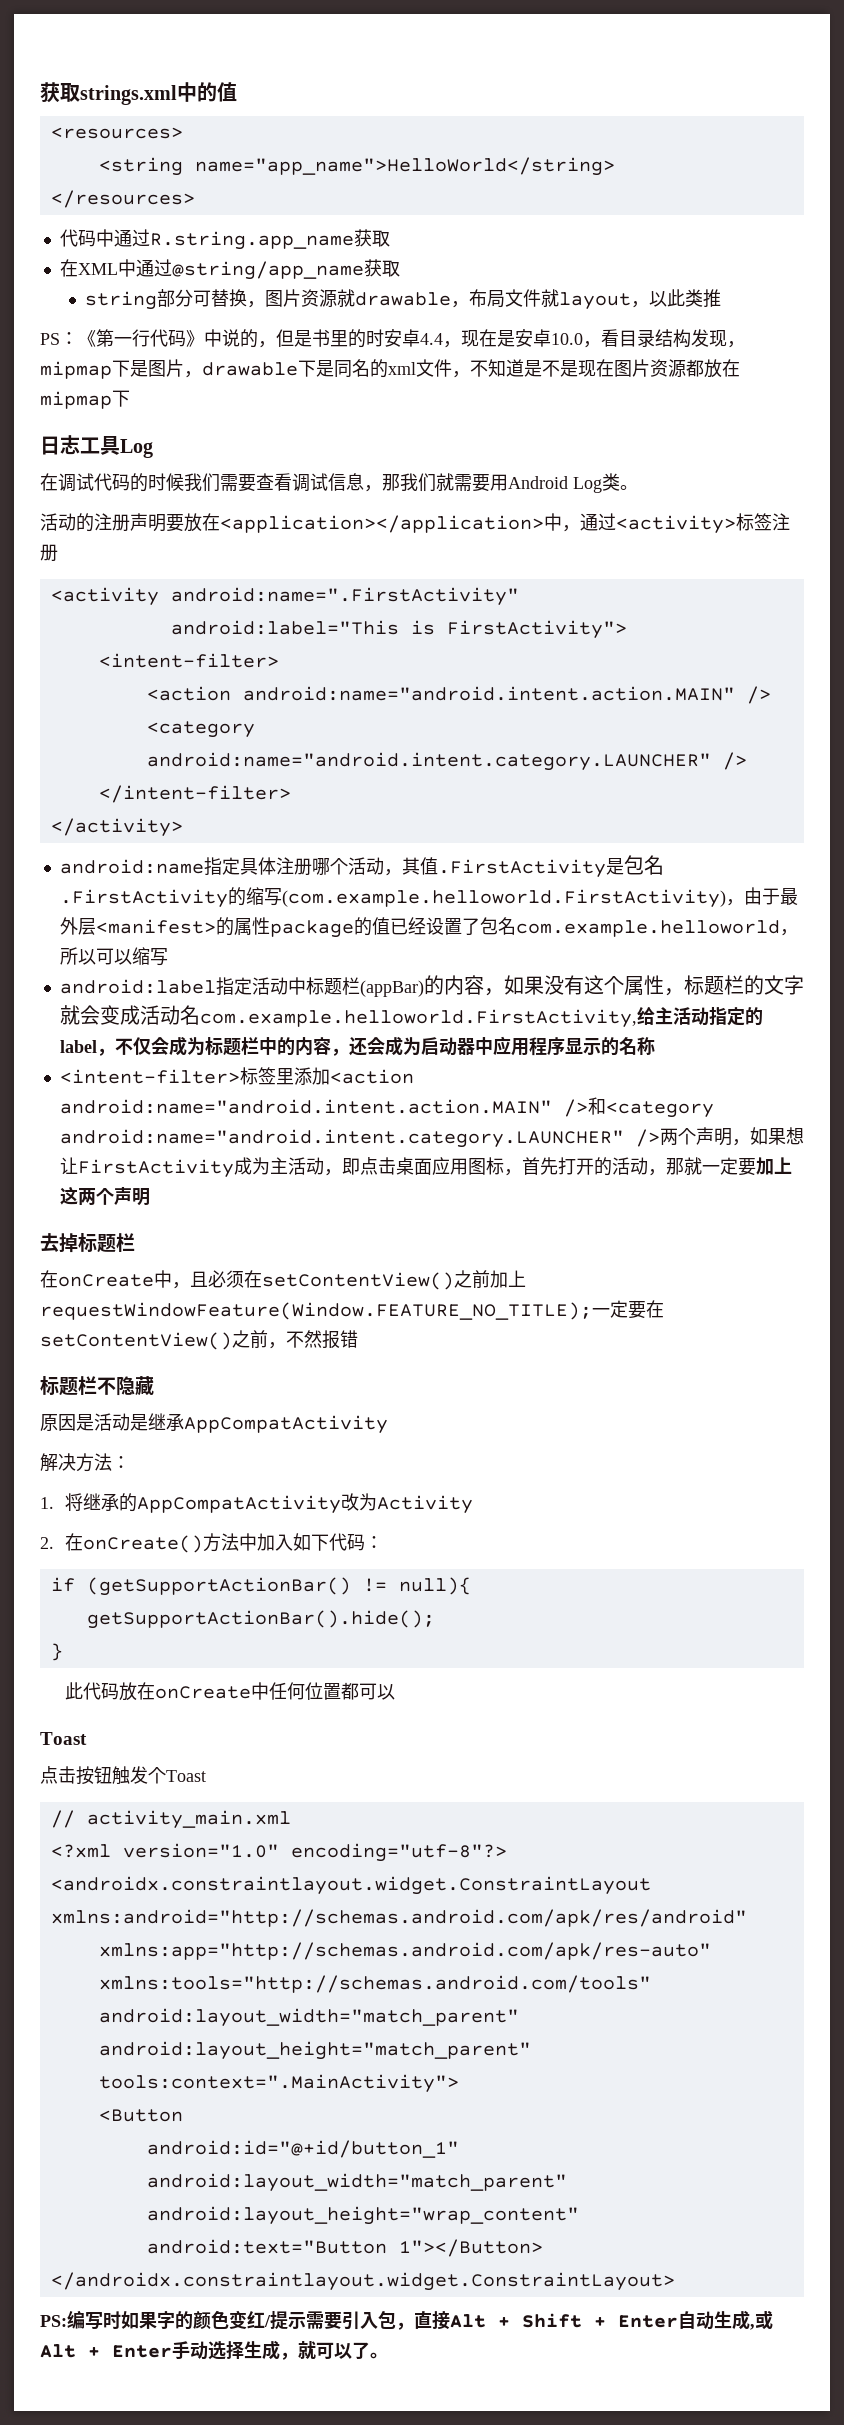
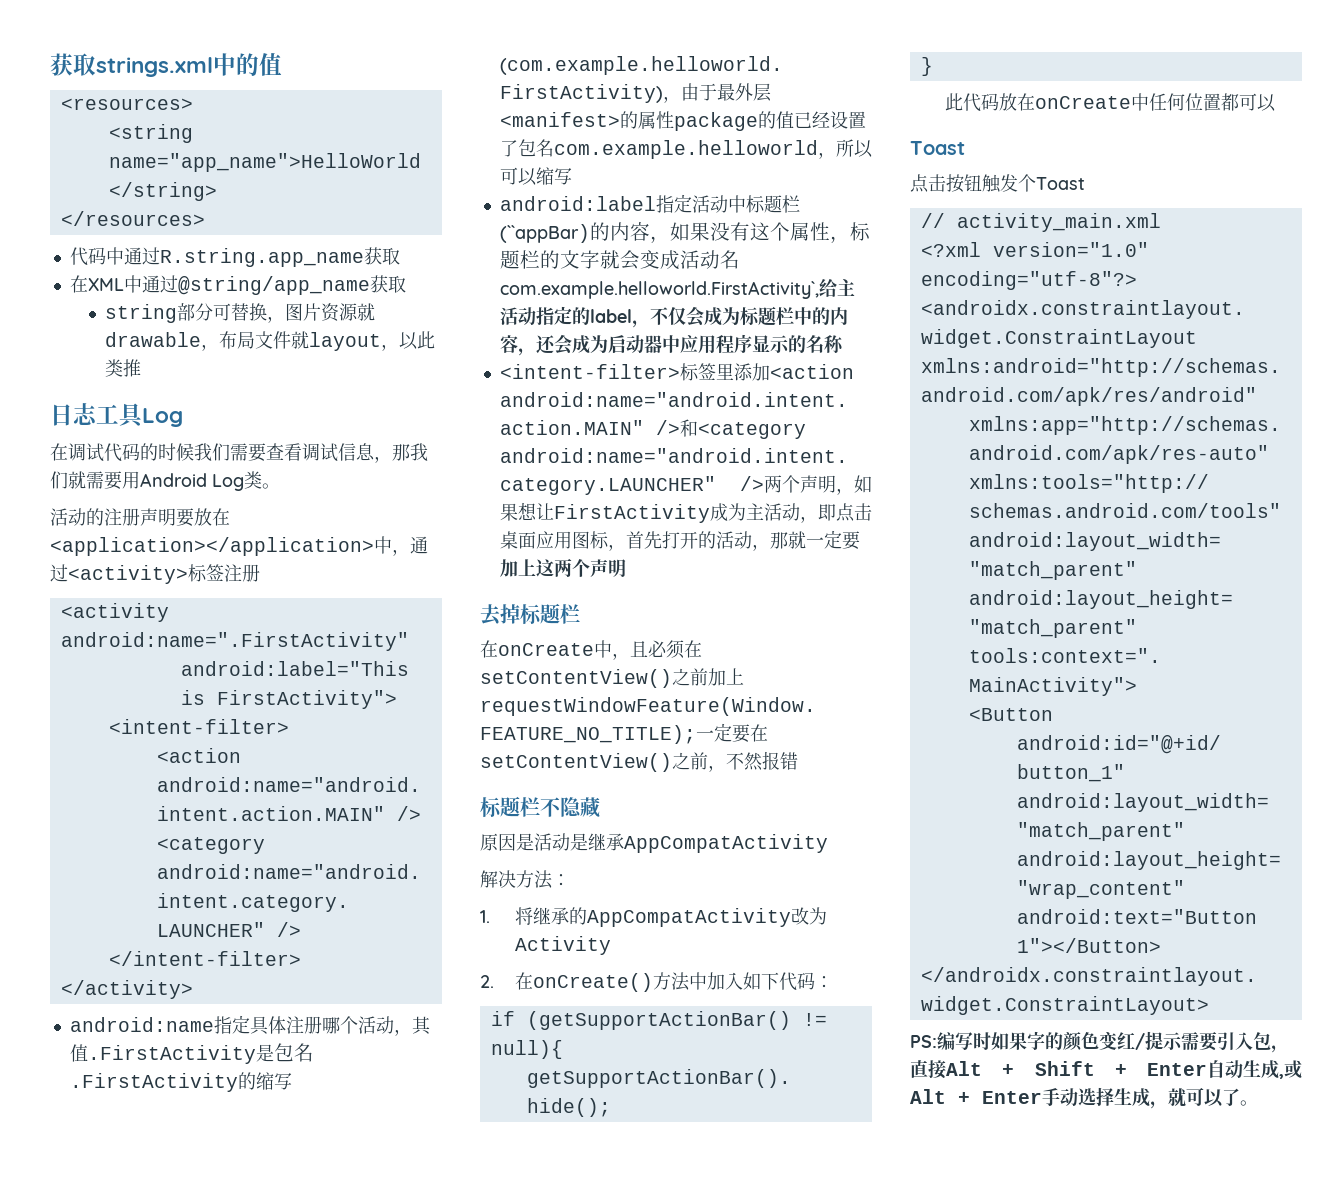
- PS：《第一行代码》中说的，但是书里的时安卓4.4，现在是安卓10.0，看目录结构发现，mipmap下是图片，drawable下是同名的xml文件，不知道是不是现在图片资源都放在mipmap下
- android:label指定活动中标题栏(appBar)的内容，如果没有这个属性，标题栏的文字就会变成活动名com.example.helloworld.FirstActivity,给主活动指定的label，不仅会成为标题栏中的内容，还会成为启动器中应用程序显示的名称
+ android:label指定活动中标题栏(``appBar)的内容，如果没有这个属性，标题栏的文字就会变成活动名com.example.helloworld.FirstActivity`,给主活动指定的label，不仅会成为标题栏中的内容，还会成为启动器中应用程序显示的名称

